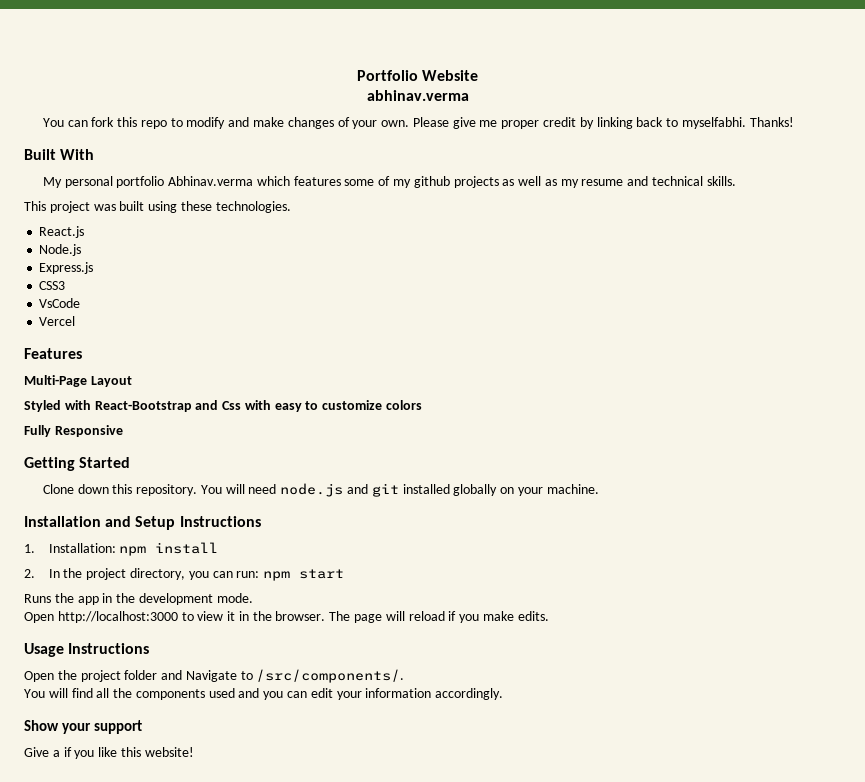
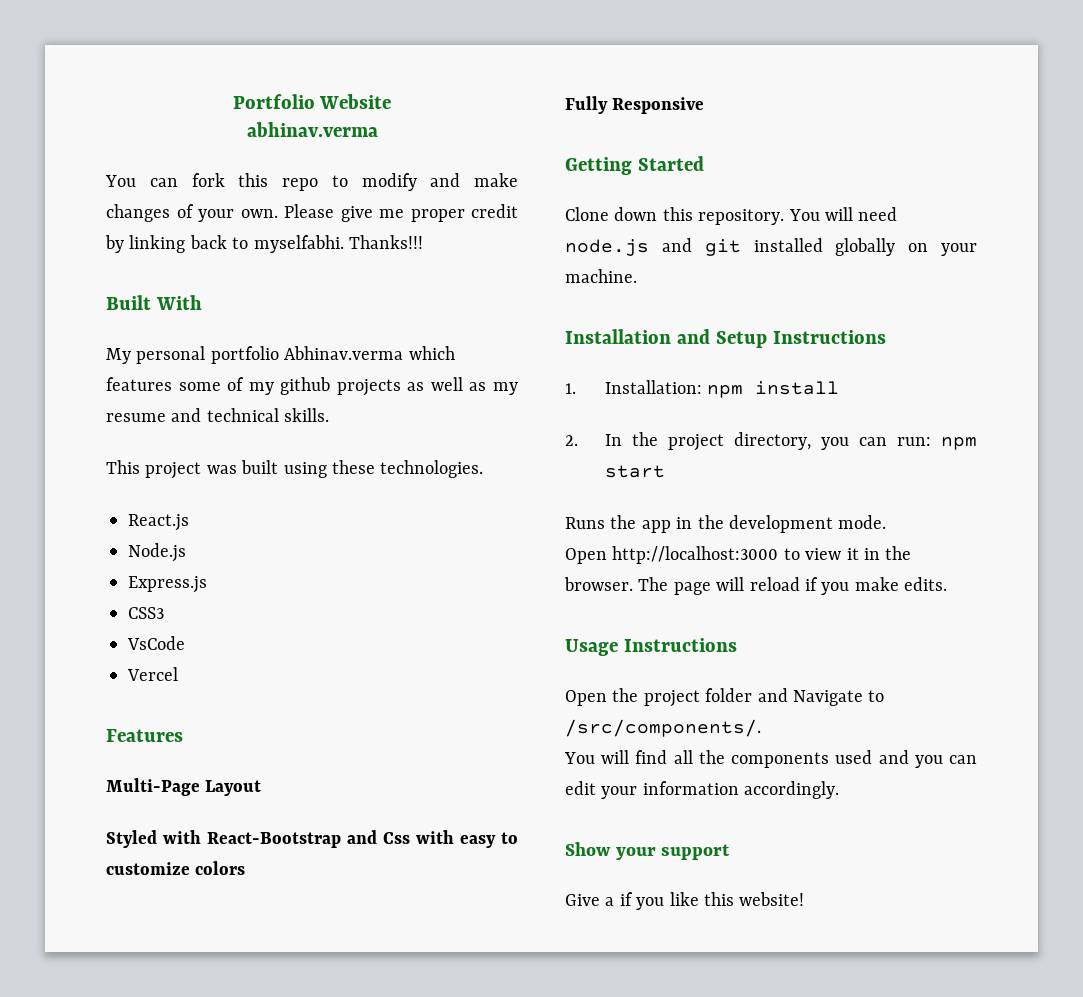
- Thanks!
+ Thanks!!!

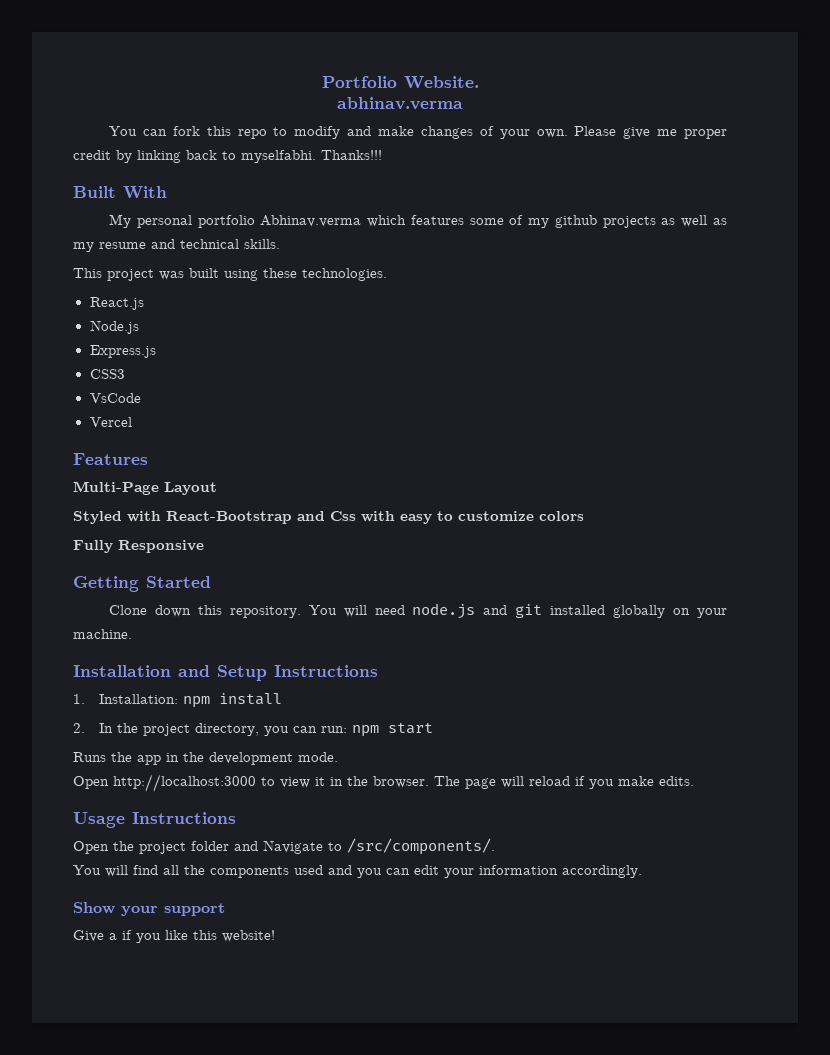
- Portfolio Website
+ Portfolio Website.

